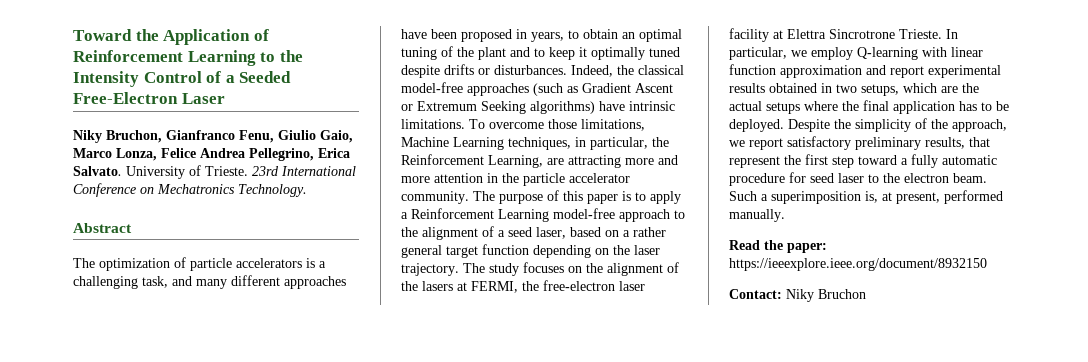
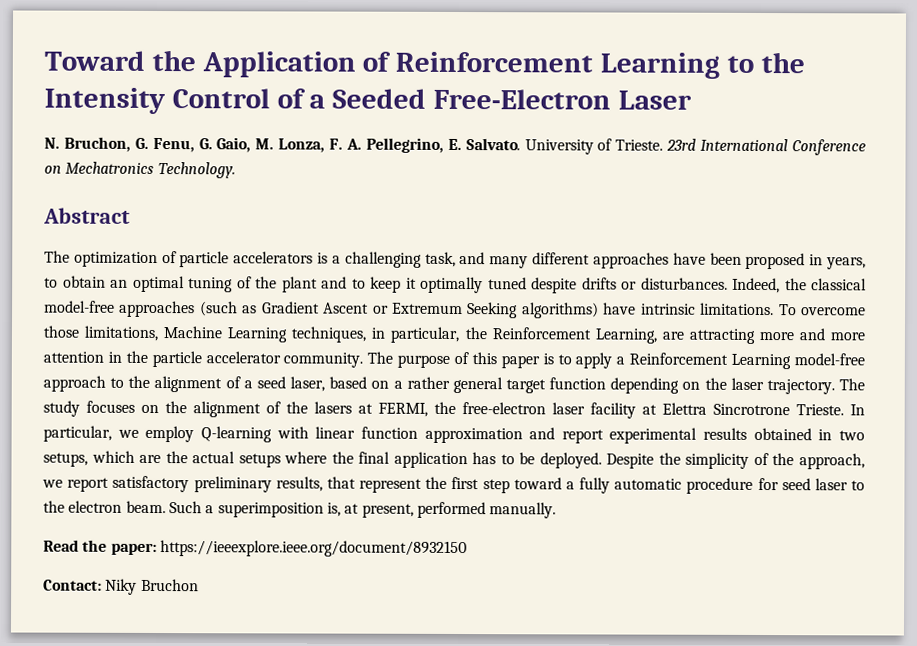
- Niky Bruchon, Gianfranco Fenu, Giulio Gaio, Marco Lonza, Felice Andrea Pellegrino, Erica Salvato.
+ N. Bruchon, G. Fenu, G. Gaio, M. Lonza, F. A. Pellegrino, E. Salvato.

